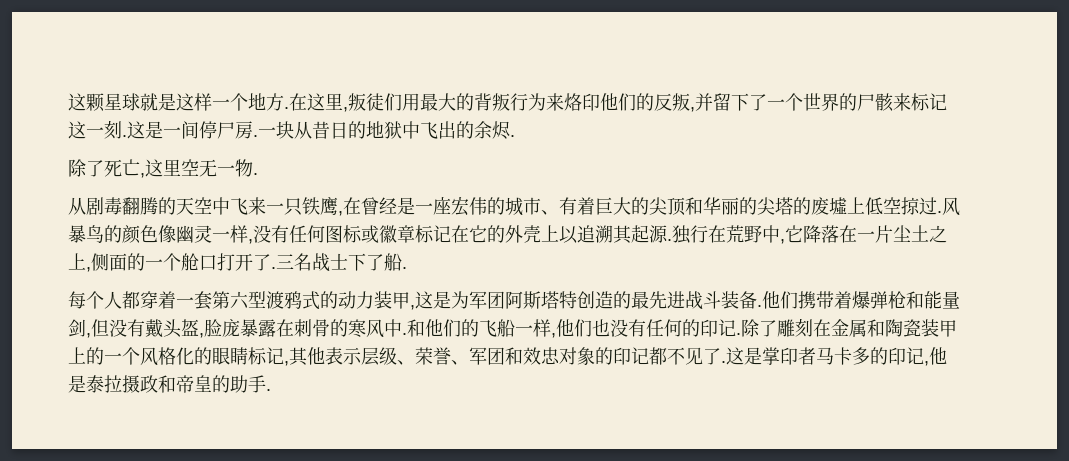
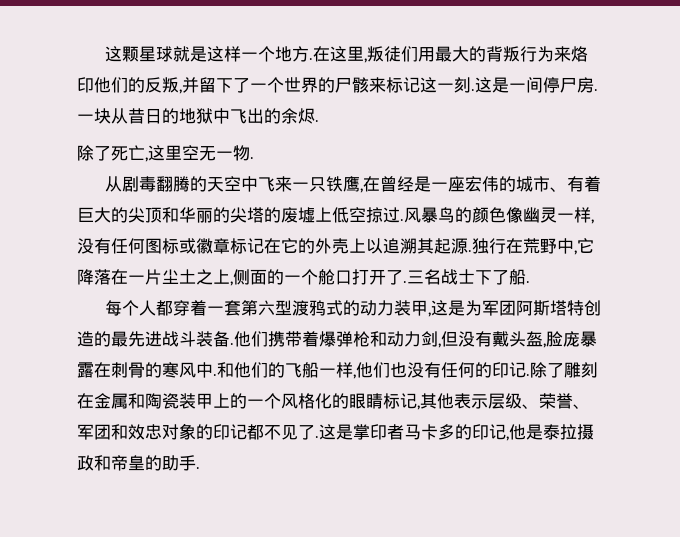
- 他们携带着爆弹枪和能量剑,但没有戴头盔,脸庞暴露在刺骨的寒风中.
+ 他们携带着爆弹枪和动力剑,但没有戴头盔,脸庞暴露在刺骨的寒风中.

